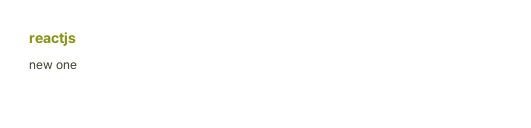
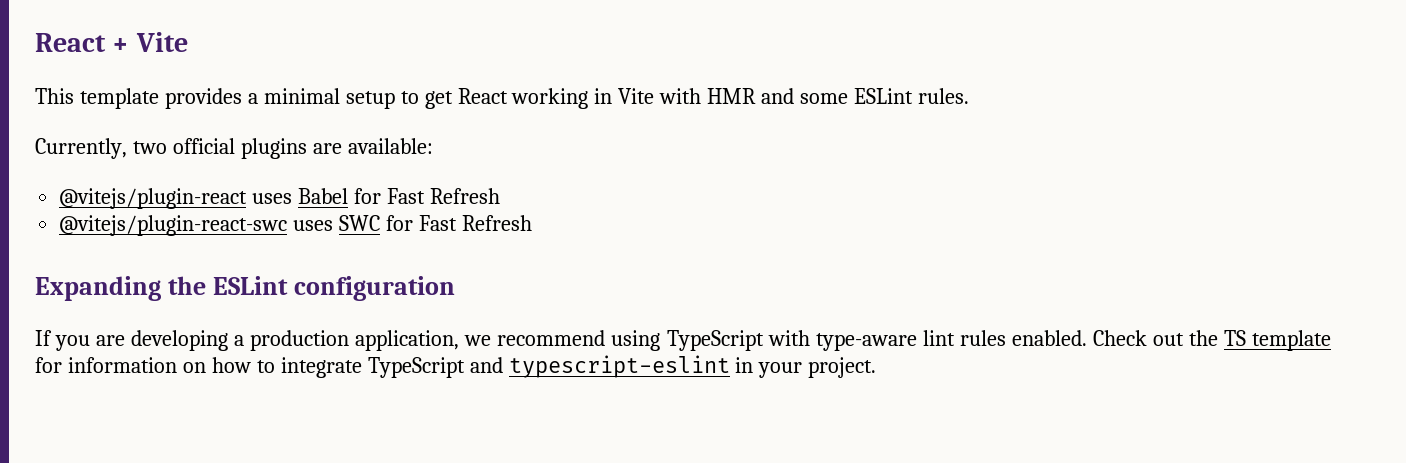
- reactjs
- new one
+ React + Vite
+ This template provides a minimal setup to get React working in Vite with HMR and some ESLint rules.
+ Currently, two official plugins are available:
+ @vitejs/plugin-react uses Babel for Fast Refresh
+ @vitejs/plugin-react-swc uses SWC for Fast Refresh
+ Expanding the ESLint configuration
+ If you are developing a production application, we recommend using TypeScript with type-aware lint rules enabled. Check out the TS template for information on how to integrate TypeScript and typescript-eslint in your project.

